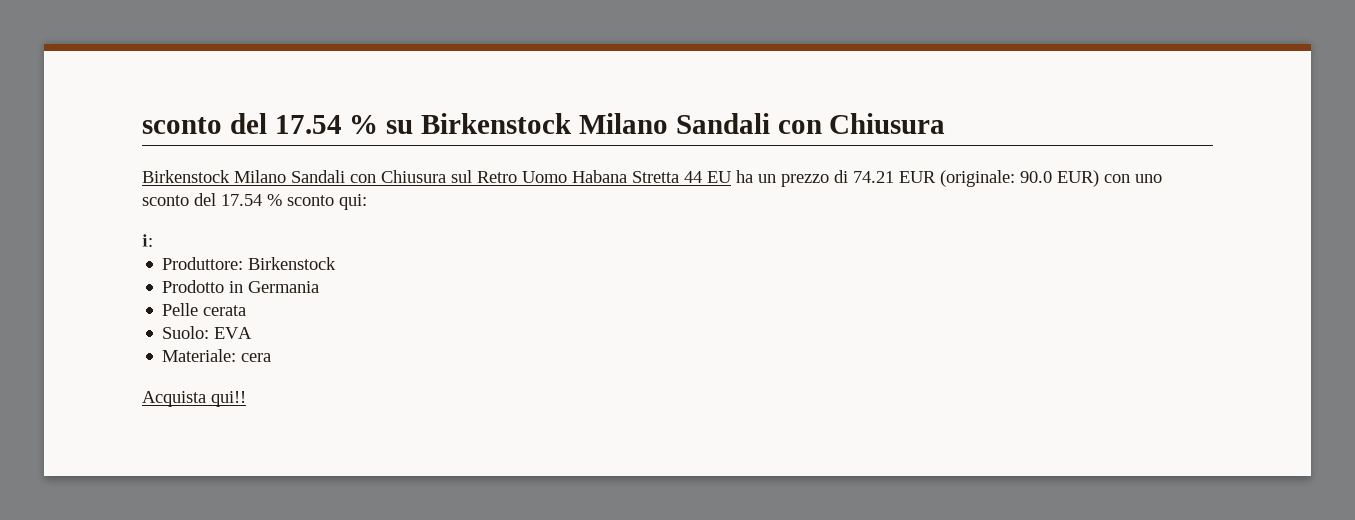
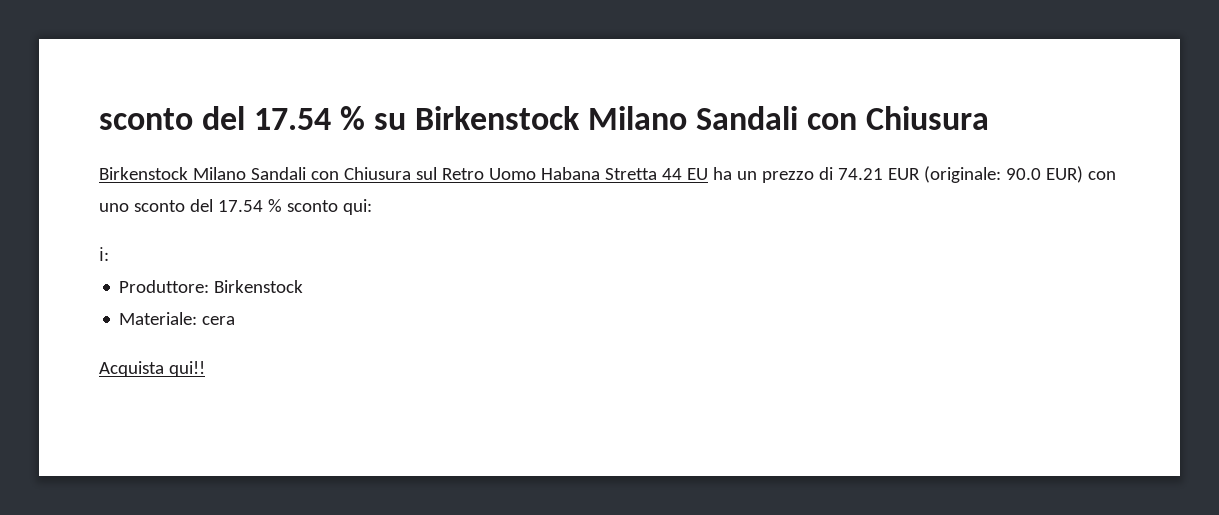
- Prodotto in Germania
- Pelle cerata
- Suolo: EVA

